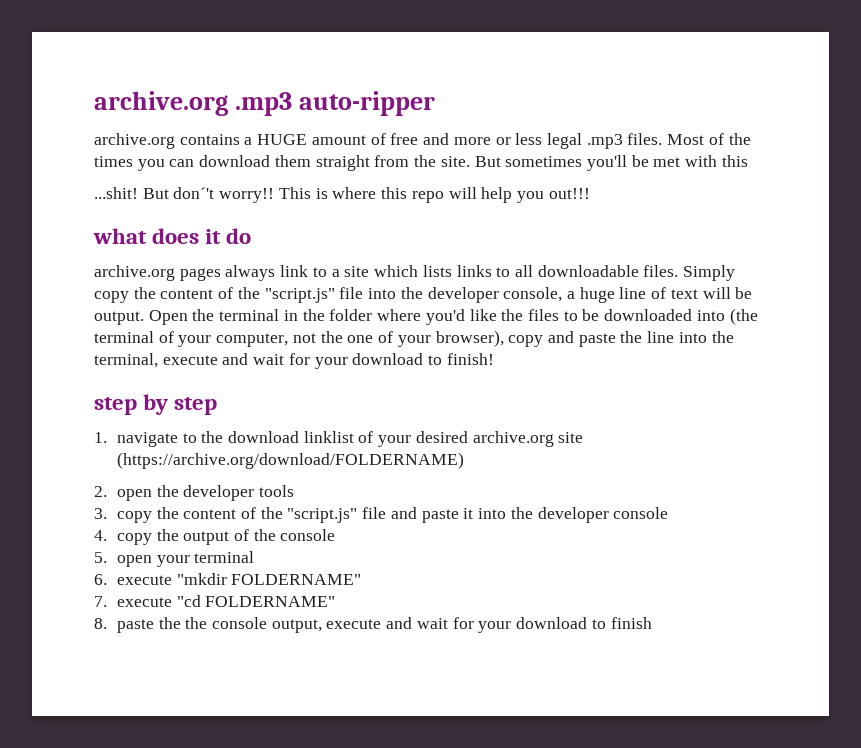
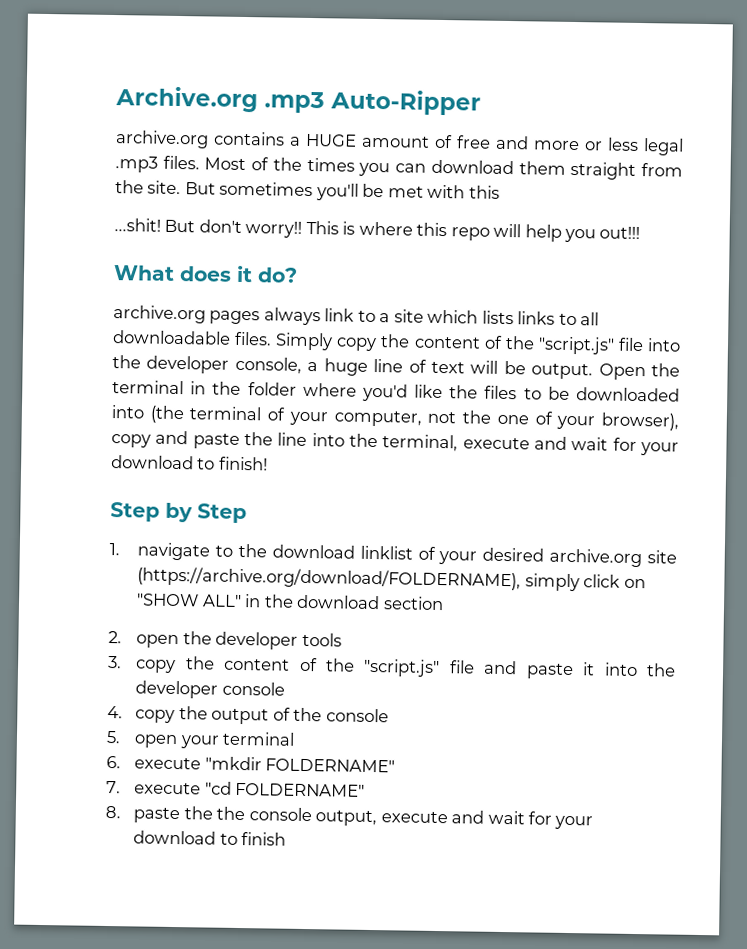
- archive.org .mp3 auto-ripper
+ Archive.org .mp3 Auto-Ripper
- But don´'t worry!!
+ But don't worry!!
- what does it do
+ What does it do?
- step by step
+ Step by Step
- 1. navigate to the download linklist of your desired archive.org site (https://archive.org/download/FOLDERNAME)
+ 1. navigate to the download linklist of your desired archive.org site (https://archive.org/download/FOLDERNAME), simply click on "SHOW ALL" in the download section

